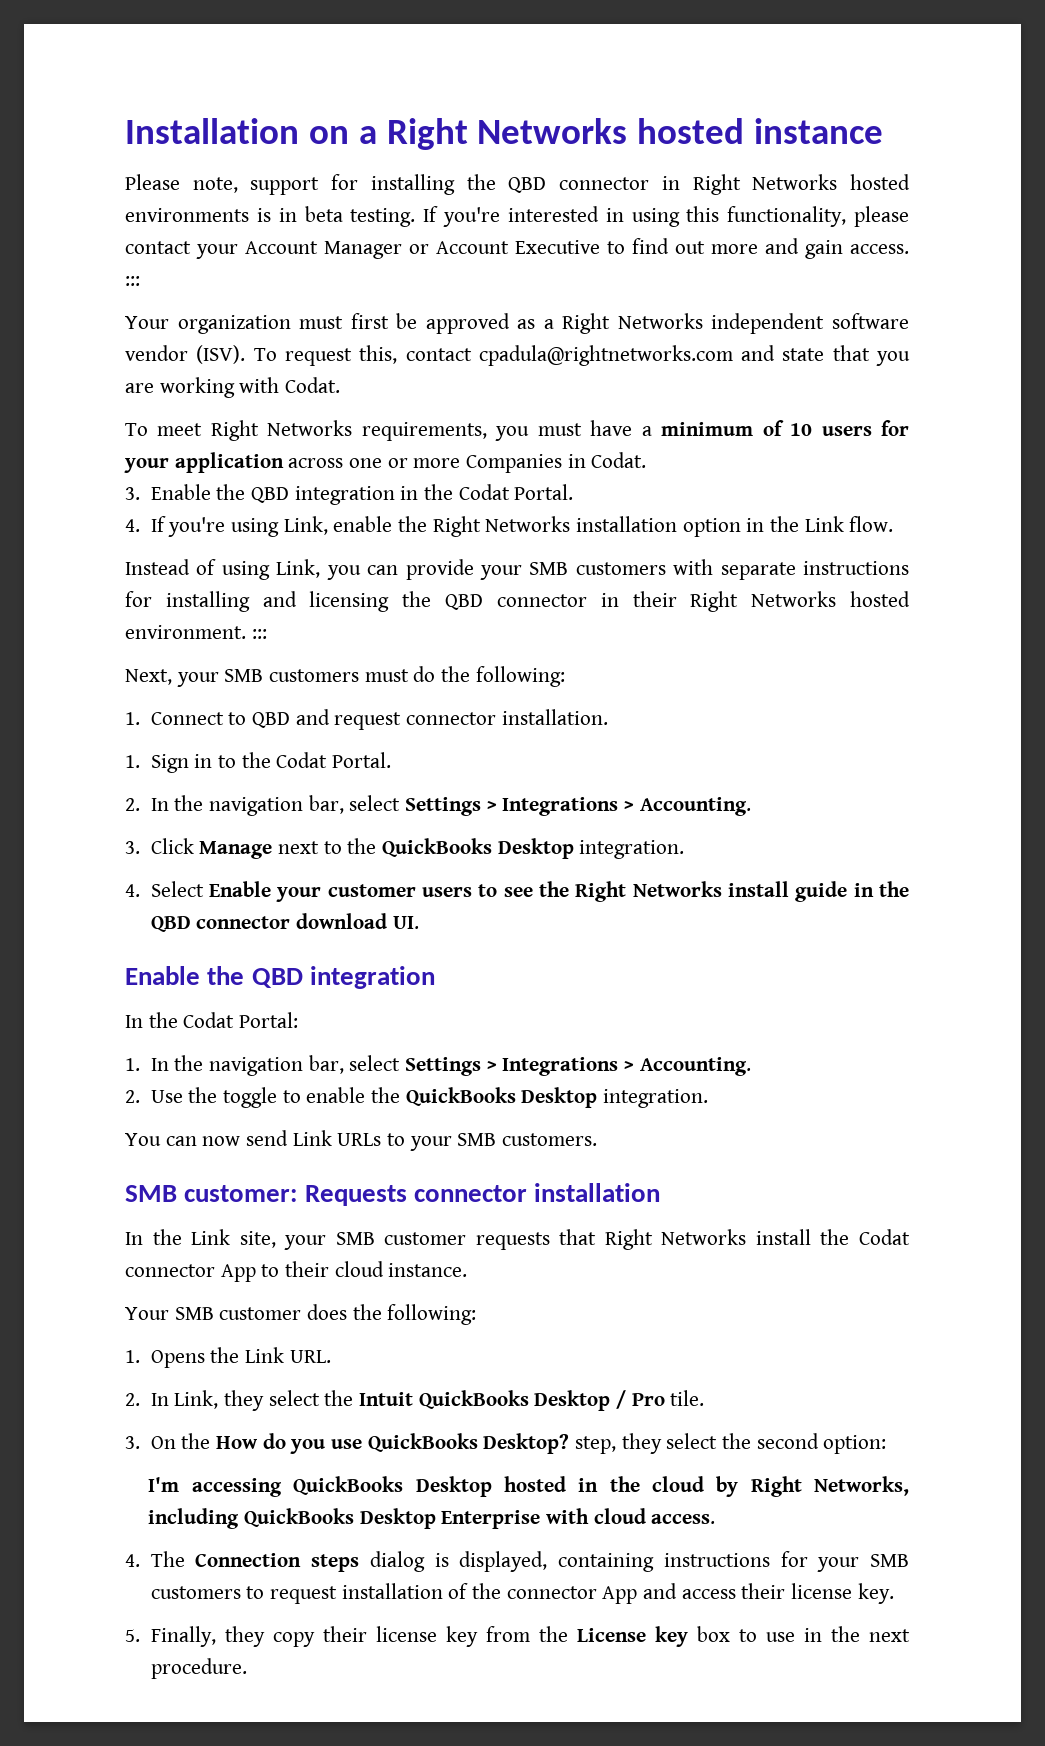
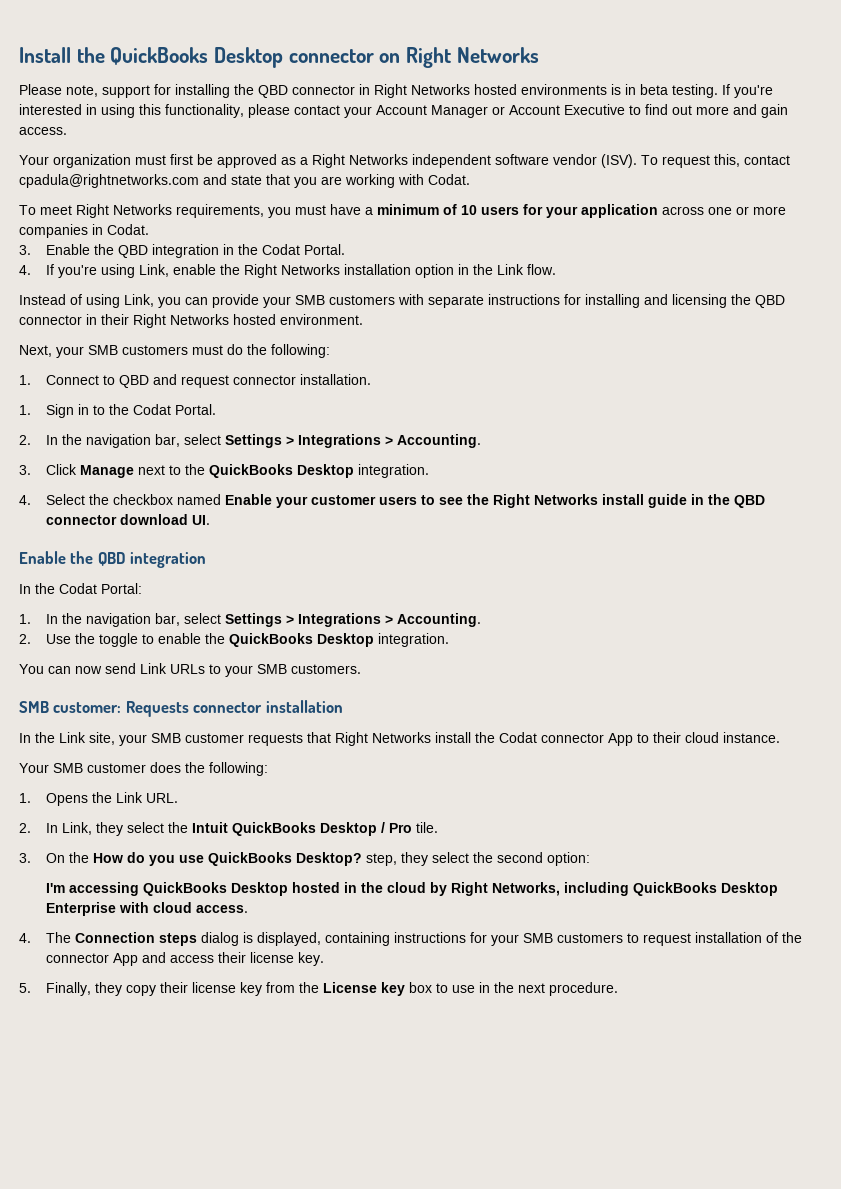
- Installation on a Right Networks hosted instance
+ Install the QuickBooks Desktop connector on Right Networks
- If you're interested in using this functionality, please contact your Account Manager or Account Executive to find out more and gain access. :::
+ If you're interested in using this functionality, please contact your Account Manager or Account Executive to find out more and gain access.
- To meet Right Networks requirements, you must have a minimum of 10 users for your application across one or more Companies in Codat.
+ To meet Right Networks requirements, you must have a minimum of 10 users for your application across one or more companies in Codat.
- Instead of using Link, you can provide your SMB customers with separate instructions for installing and licensing the QBD connector in their Right Networks hosted environment. :::
+ Instead of using Link, you can provide your SMB customers with separate instructions for installing and licensing the QBD connector in their Right Networks hosted environment.
- 4. Select Enable your customer users to see the Right Networks install guide in the QBD connector download UI.
+ 4. Select the checkbox named Enable your customer users to see the Right Networks install guide in the QBD connector download UI.

